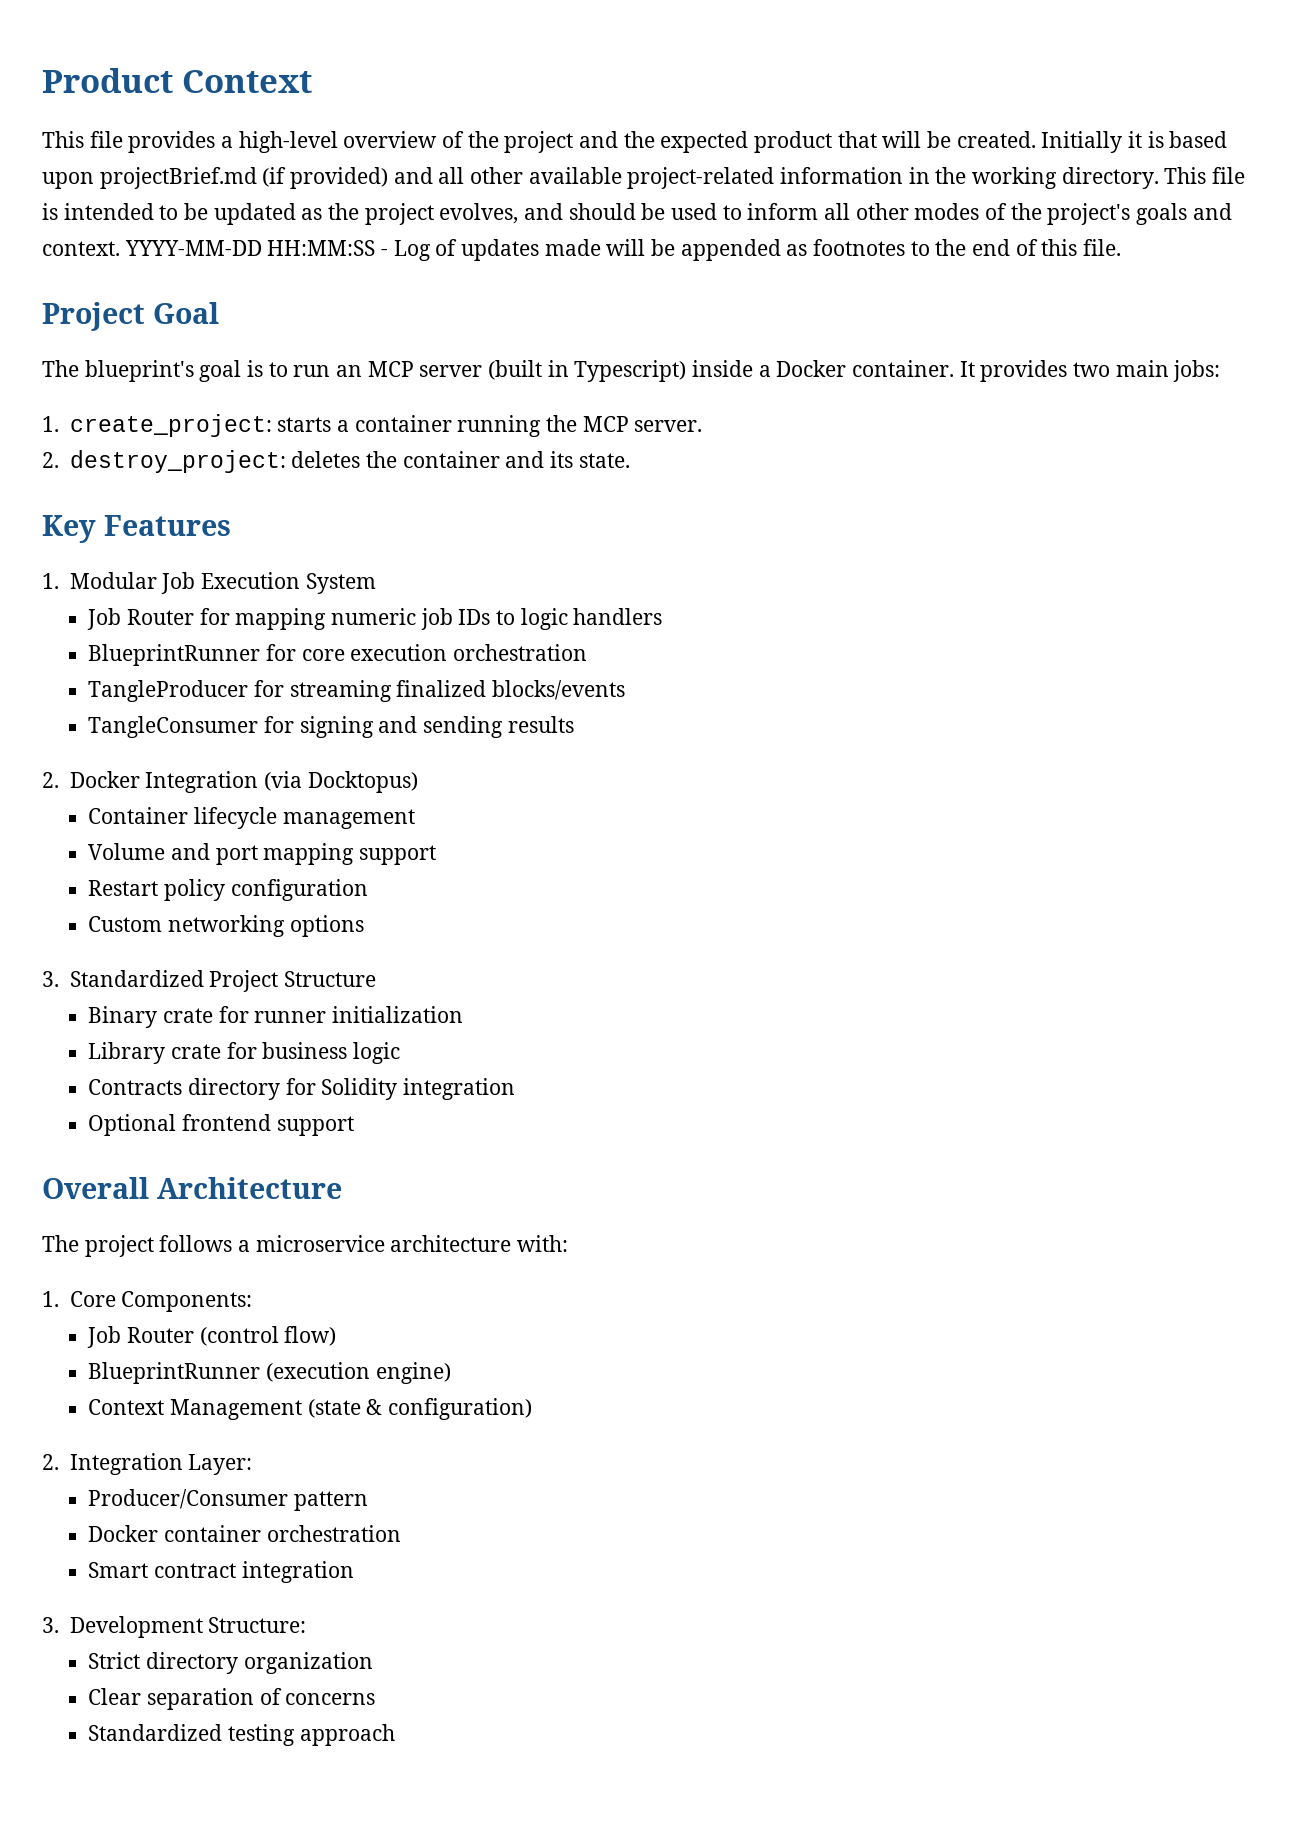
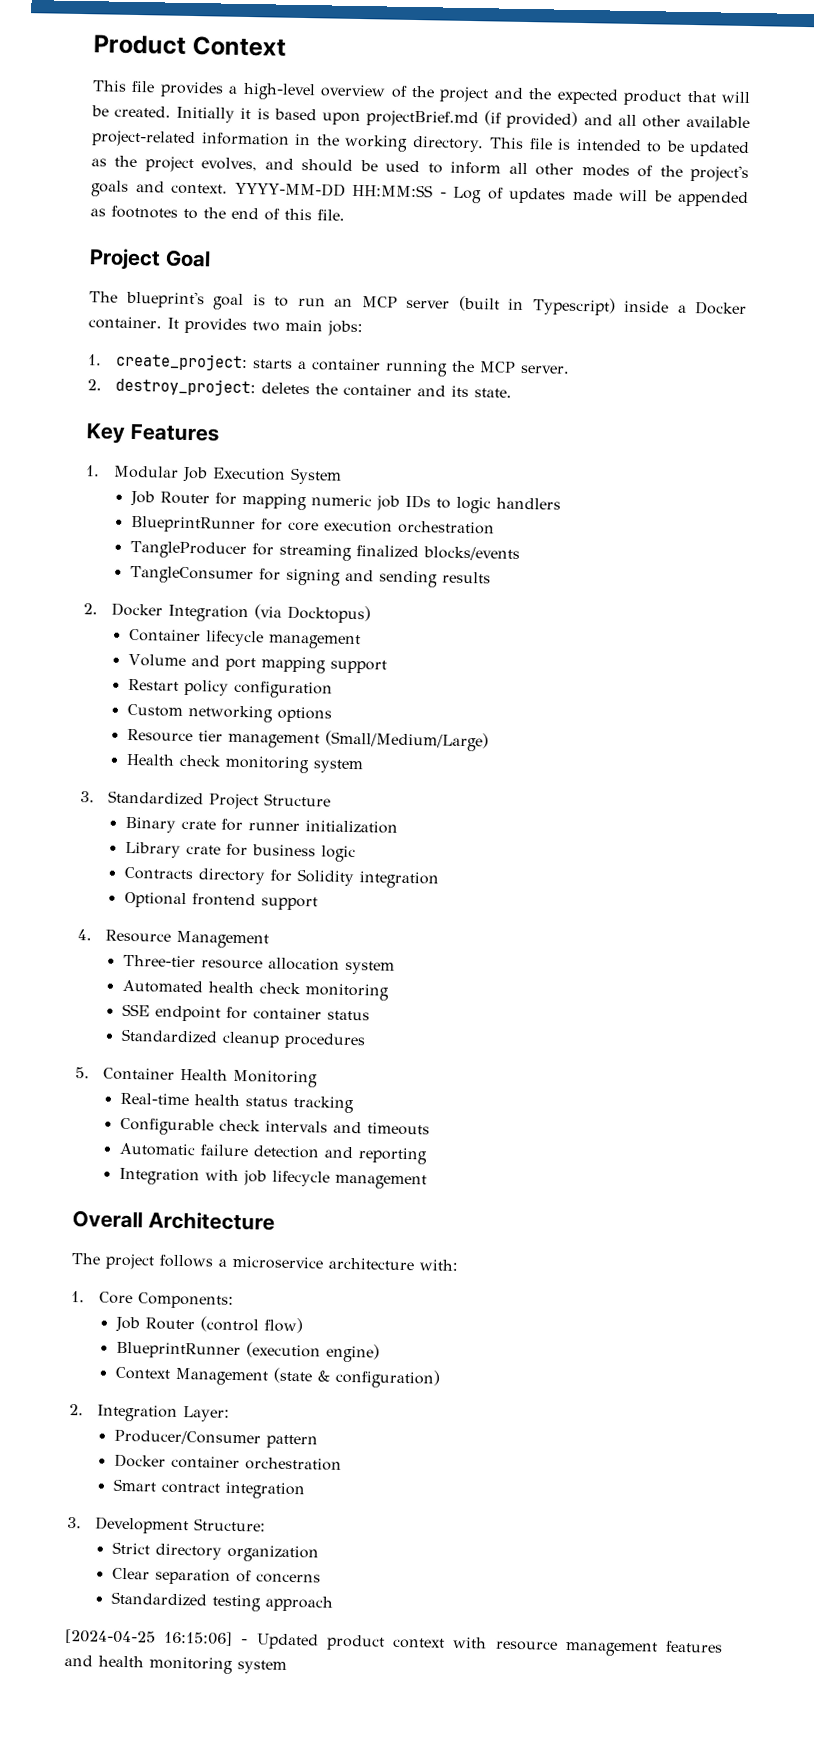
+ Resource tier management (Small/Medium/Large)
+ Health check monitoring system
+ 4. Resource Management
+ Three-tier resource allocation system
+ Automated health check monitoring
+ SSE endpoint for container status
+ Standardized cleanup procedures
+ 5. Container Health Monitoring
+ Real-time health status tracking
+ Configurable check intervals and timeouts
+ Automatic failure detection and reporting
+ Integration with job lifecycle management
+ [2024-04-25 16:15:06] - Updated product context with resource management features and health monitoring system

